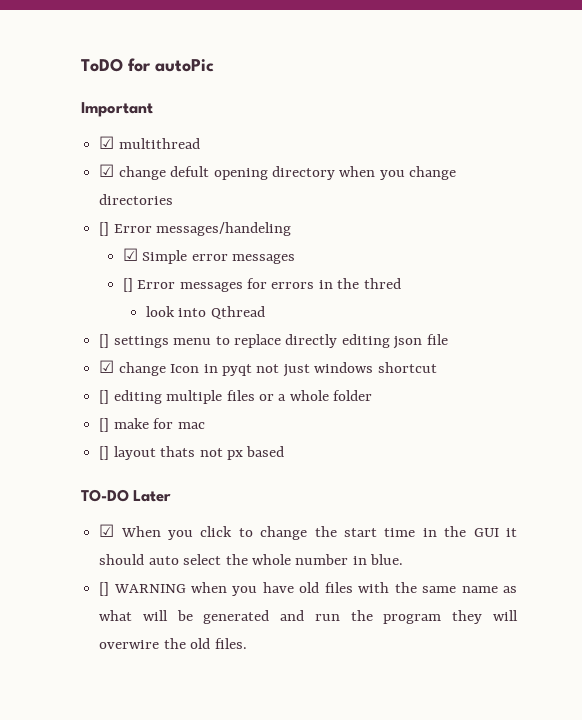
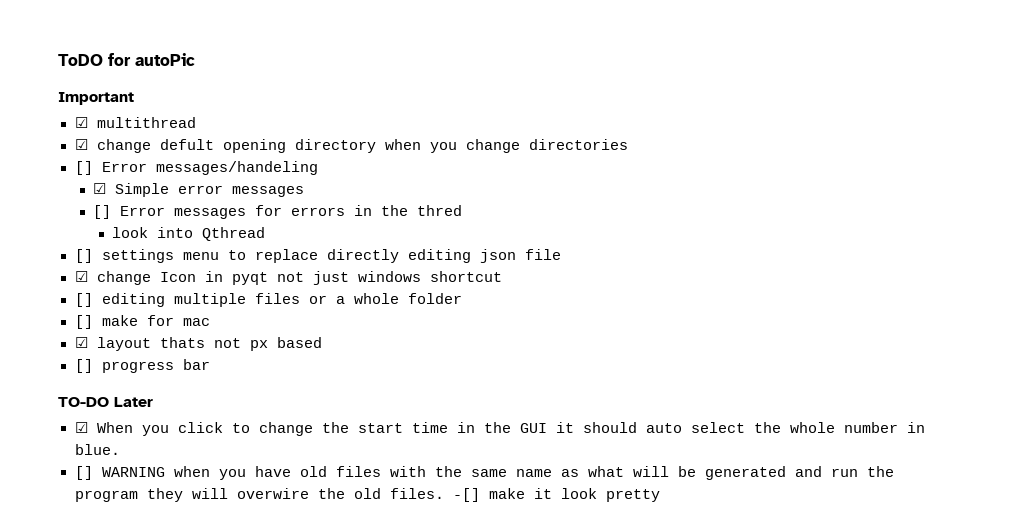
- [] layout thats not px based
+ ☑ layout thats not px based
+ [] progress bar
+ -[] make it look pretty

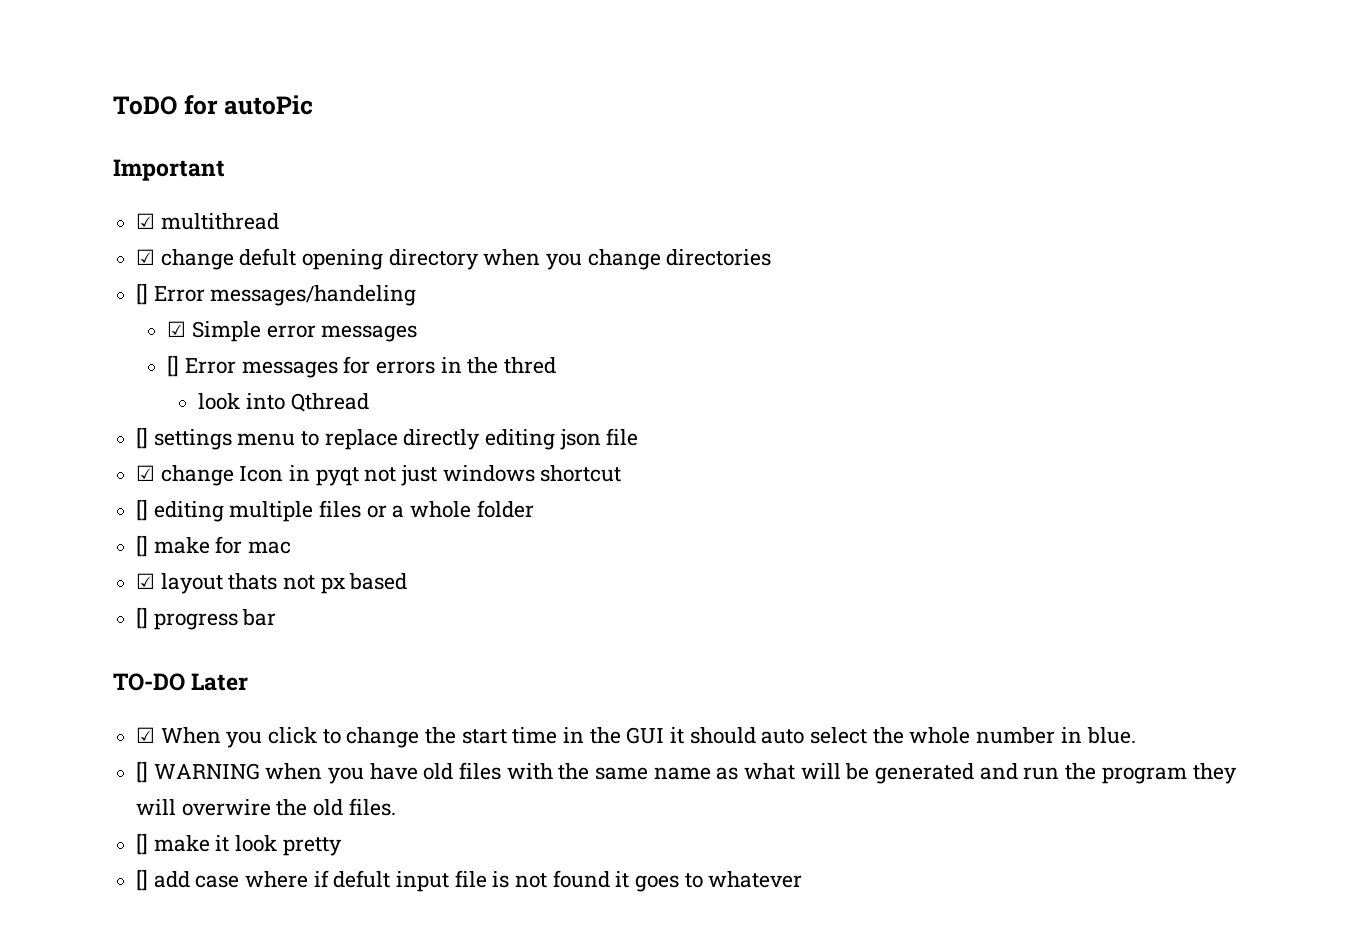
- [] WARNING when you have old files with the same name as what will be generated and run the program they will overwire the old files. -[] make it look pretty
+ [] WARNING when you have old files with the same name as what will be generated and run the program they will overwire the old files.
+ [] make it look pretty
+ [] add case where if defult input file is not found it goes to whatever

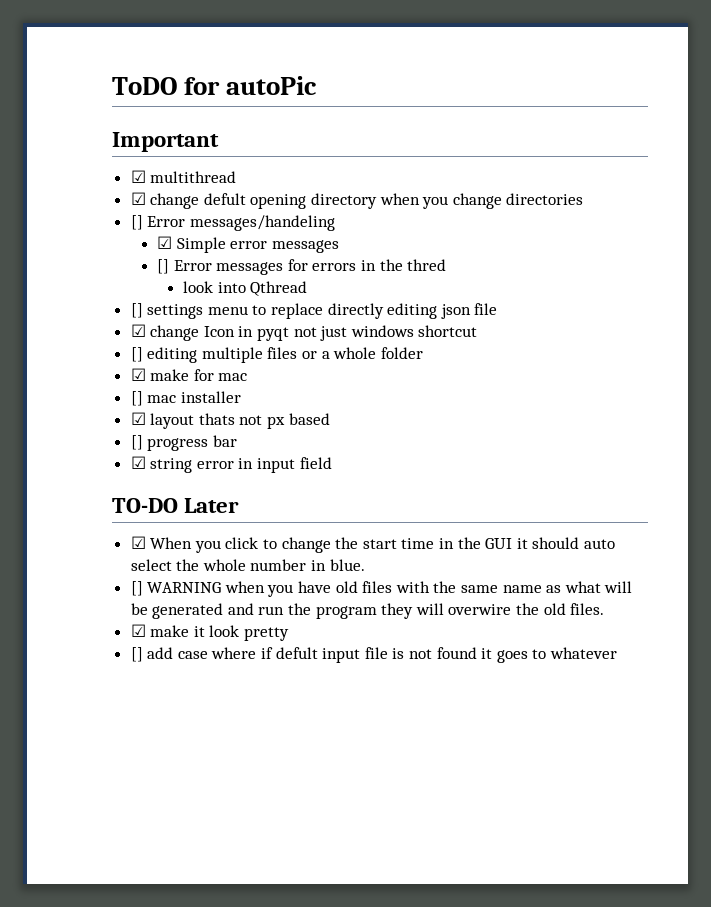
- [] make for mac
+ ☑ make for mac
+ [] mac installer
+ ☑ string error in input field
- [] make it look pretty
+ ☑ make it look pretty

